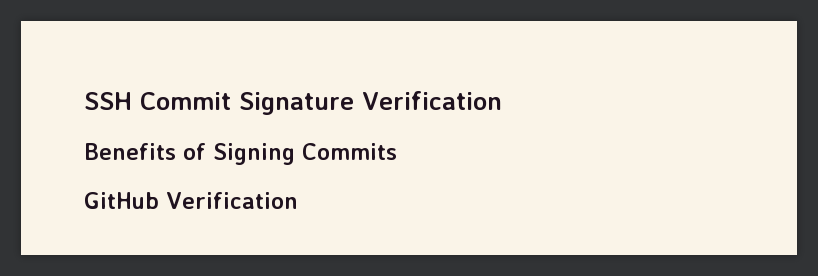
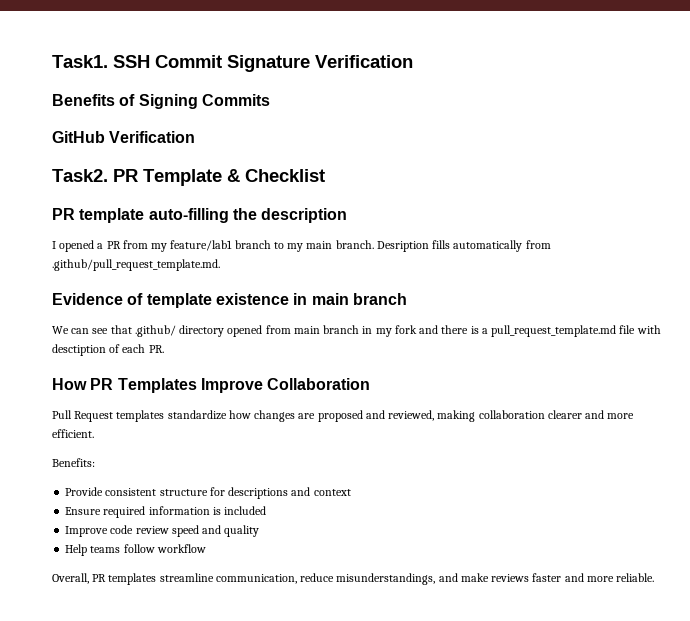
+ Task1.
+ Task2. PR Template & Checklist
+ PR template auto-filling the description
+ I opened a PR from my feature/lab1 branch to my main branch. Desription fills automatically from .github/pull_request_template.md.
+ Evidence of template existence in main branch
+ We can see that .github/ directory opened from main branch in my fork and there is a pull_request_template.md file with desctiption of each PR.
+ How PR Templates Improve Collaboration
+ Pull Request templates standardize how changes are proposed and reviewed, making collaboration clearer and more efficient.
+ Benefits:
+ Provide consistent structure for descriptions and context
+ Ensure required information is included
+ Improve code review speed and quality
+ Help teams follow workflow
+ Overall, PR templates streamline communication, reduce misunderstandings, and make reviews faster and more reliable.

